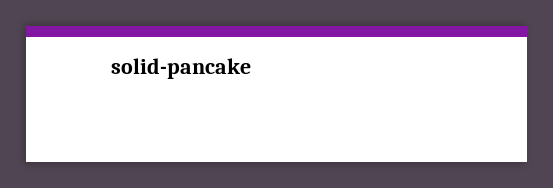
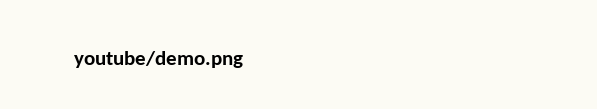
- solid-pancake
+ youtube/demo.png

